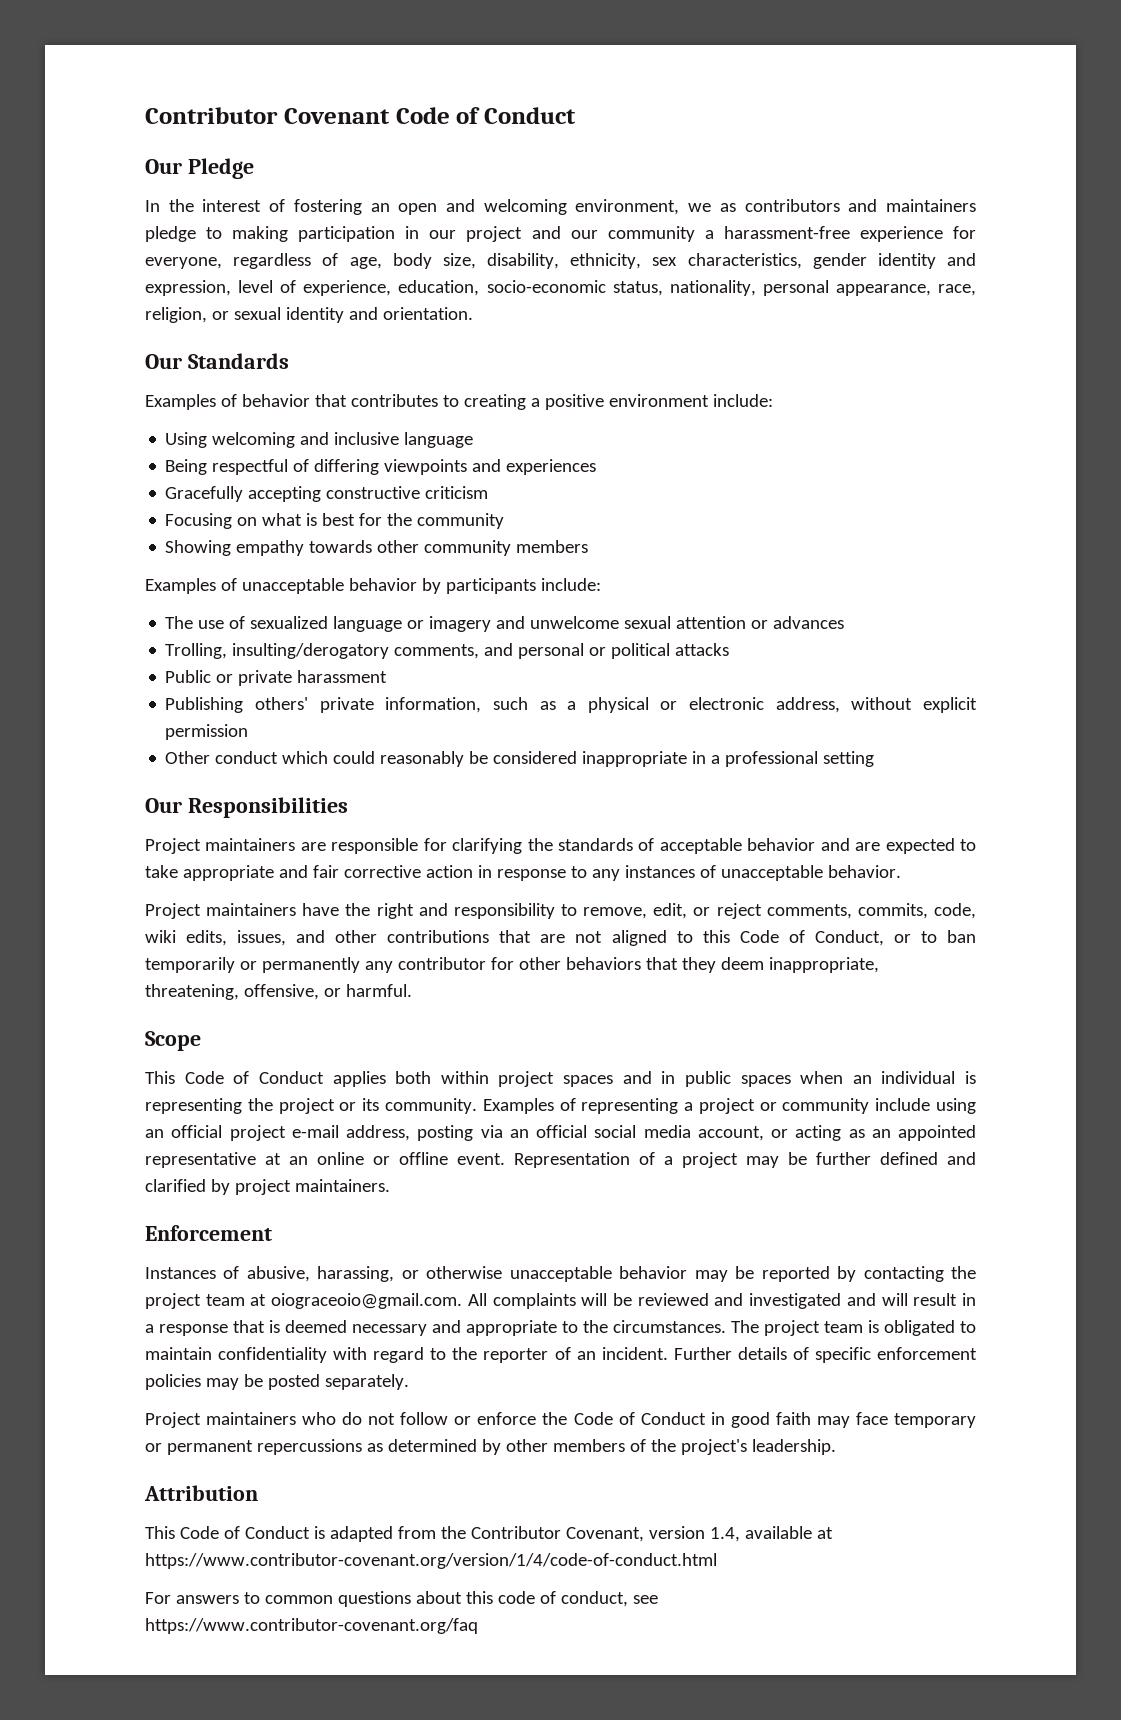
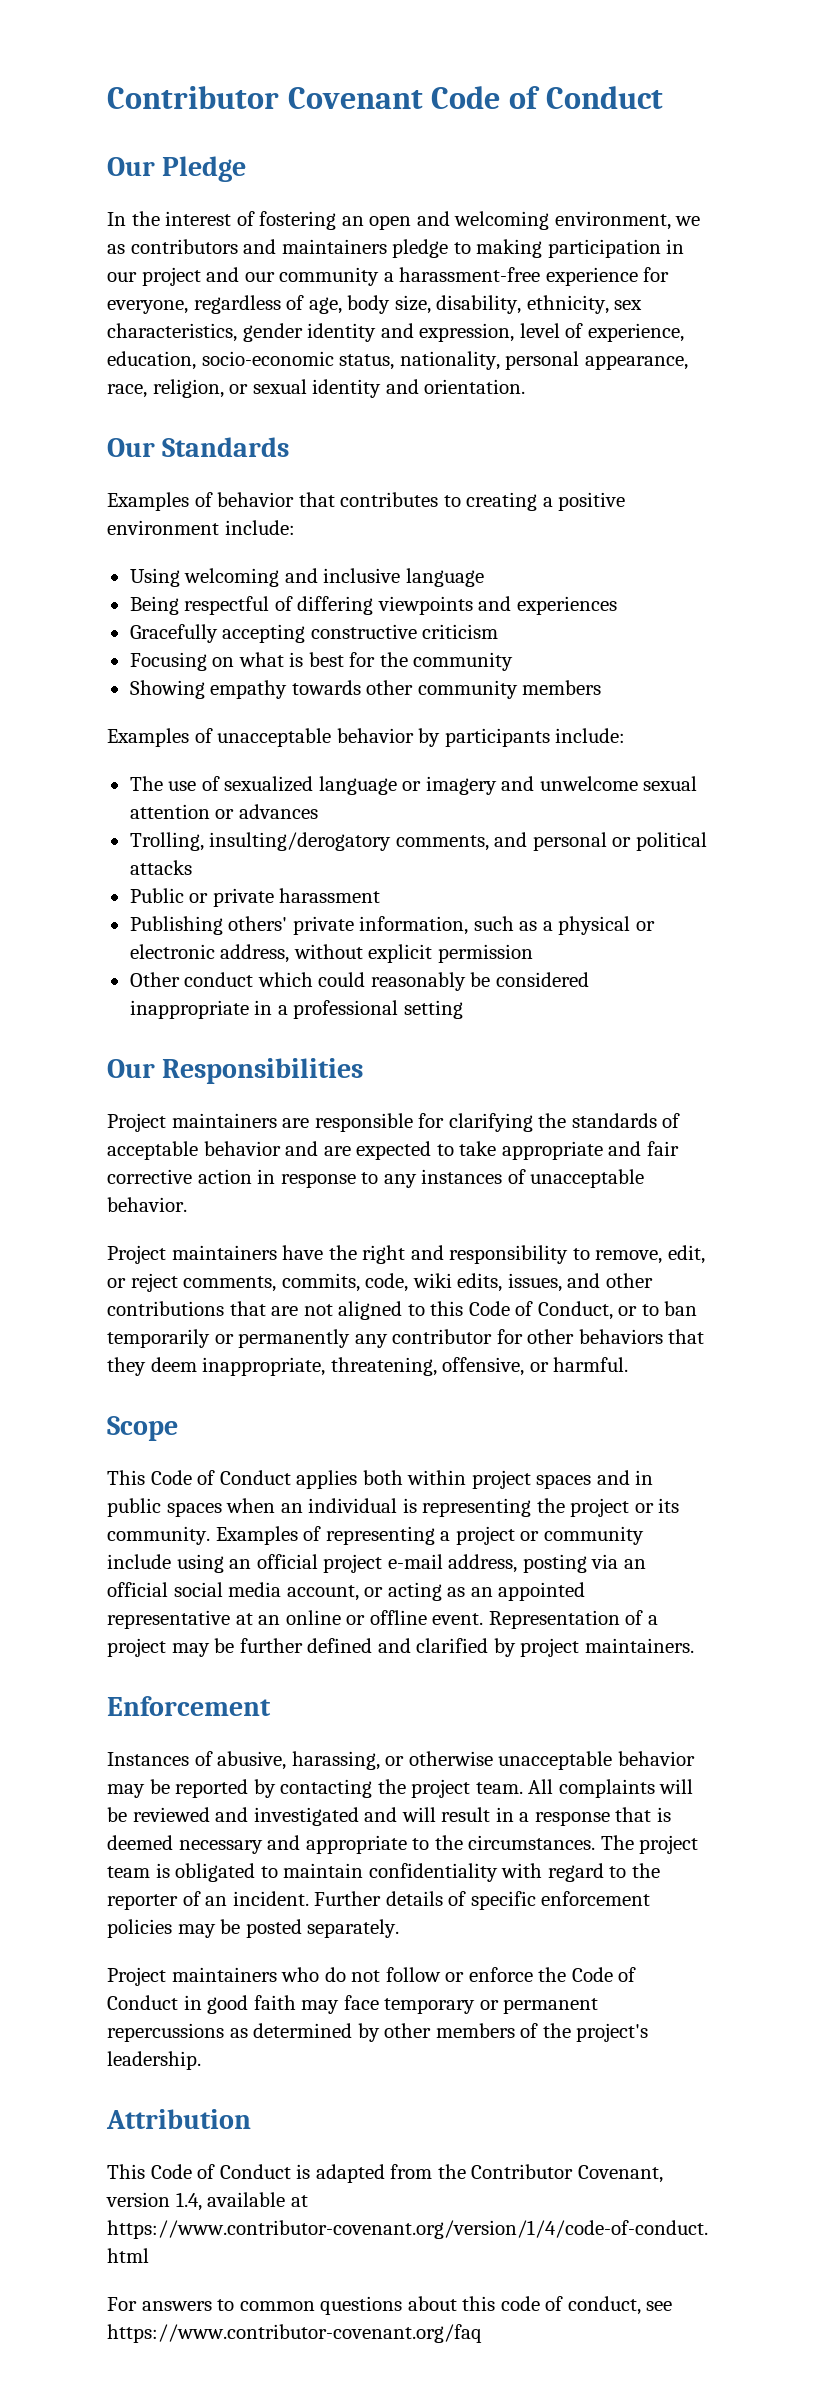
- Instances of abusive, harassing, or otherwise unacceptable behavior may be reported by contacting the project team at oiograceoio@gmail.com. All complaints will be reviewed and investigated and will result in a response that is deemed necessary and appropriate to the circumstances.
+ Instances of abusive, harassing, or otherwise unacceptable behavior may be reported by contacting the project team. All complaints will be reviewed and investigated and will result in a response that is deemed necessary and appropriate to the circumstances.

